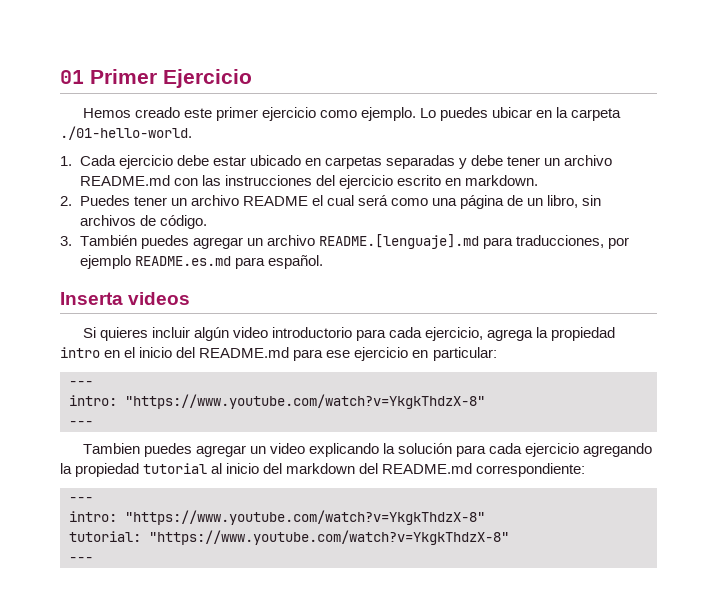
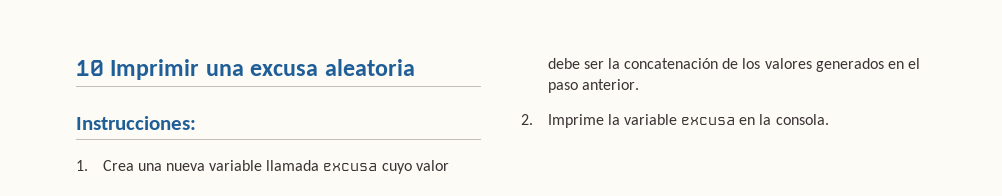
- 01 Primer Ejercicio
- Hemos creado este primer ejercicio como ejemplo. Lo puedes ubicar en la carpeta ./01-hello-world.
- 1. Cada ejercicio debe estar ubicado en carpetas separadas y debe tener un archivo README.md con las instrucciones del ejercicio escrito en markdown.
- 2. Puedes tener un archivo README el cual será como una página de un libro, sin archivos de código.
- 3. También puedes agregar un archivo README.[lenguaje].md para traducciones, por ejemplo README.es.md para español.
- Inserta videos
- Si quieres incluir algún video introductorio para cada ejercicio, agrega la propiedad intro en el inicio del README.md para ese ejercicio en particular:
- ---
- intro: "https://www.youtube.com/watch?v=YkgkThdzX-8"
- ---
- Tambien puedes agregar un video explicando la solución para cada ejercicio agregando la propiedad tutorial al inicio del markdown del README.md correspondiente:
- ---
- intro: "https://www.youtube.com/watch?v=YkgkThdzX-8"
- tutorial: "https://www.youtube.com/watch?v=YkgkThdzX-8"
- ---
+ 10 Imprimir una excusa aleatoria
+ Instrucciones:
+ 1. Crea una nueva variable llamada excusa cuyo valor debe ser la concatenación de los valores generados en el paso anterior.
+ 2. Imprime la variable excusa en la consola.

